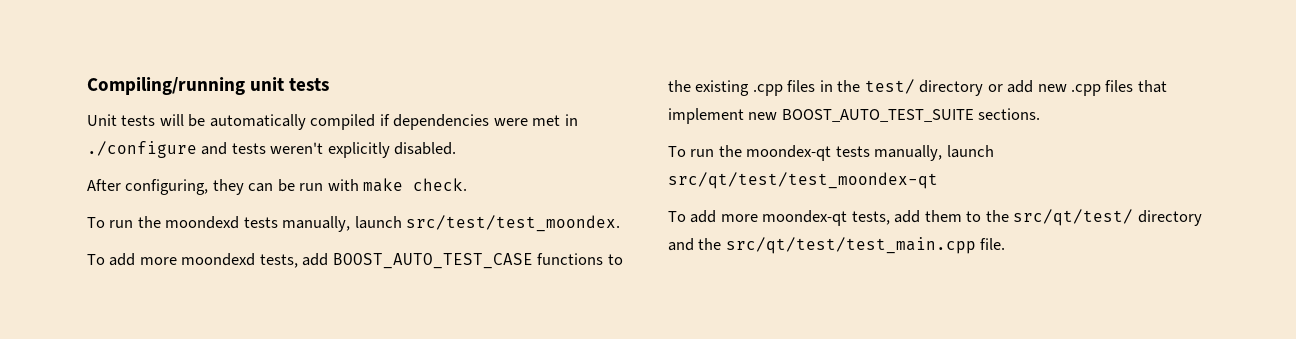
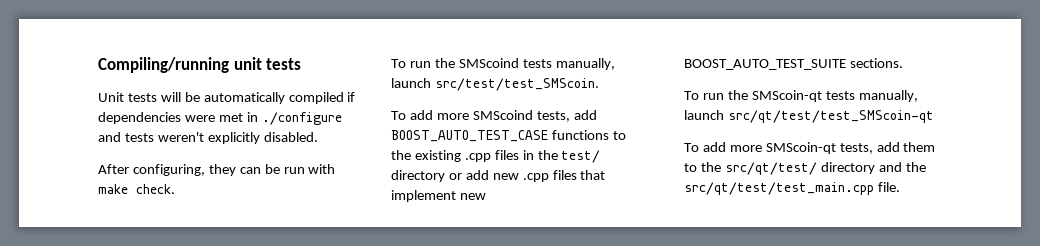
- To run the moondexd tests manually, launch src/test/test_moondex.
- To add more moondexd tests, add BOOST_AUTO_TEST_CASE functions to the existing .cpp files in the test/ directory or add new .cpp files that implement new BOOST_AUTO_TEST_SUITE sections.
+ To run the SMScoind tests manually, launch src/test/test_SMScoin.
+ To add more SMScoind tests, add BOOST_AUTO_TEST_CASE functions to the existing .cpp files in the test/ directory or add new .cpp files that implement new BOOST_AUTO_TEST_SUITE sections.
- To run the moondex-qt tests manually, launch src/qt/test/test_moondex-qt
- To add more moondex-qt tests, add them to the src/qt/test/ directory and the src/qt/test/test_main.cpp file.
+ To run the SMScoin-qt tests manually, launch src/qt/test/test_SMScoin-qt
+ To add more SMScoin-qt tests, add them to the src/qt/test/ directory and the src/qt/test/test_main.cpp file.

